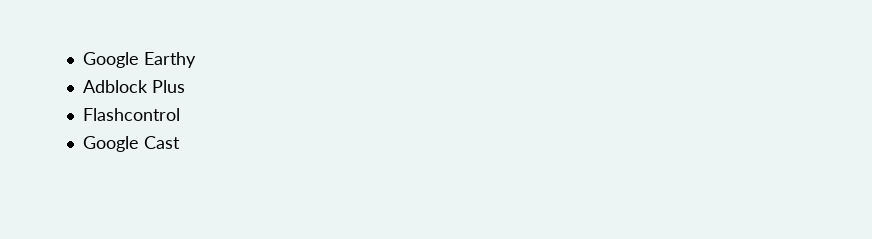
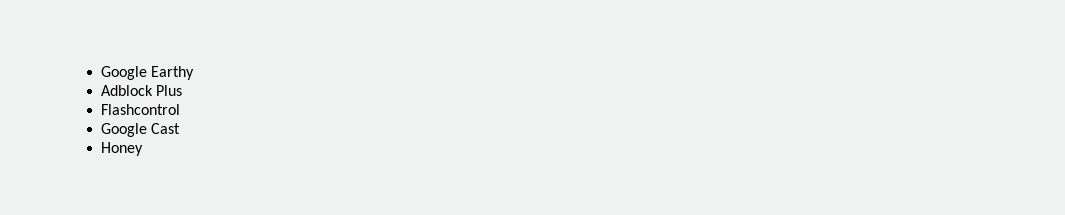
+ Honey

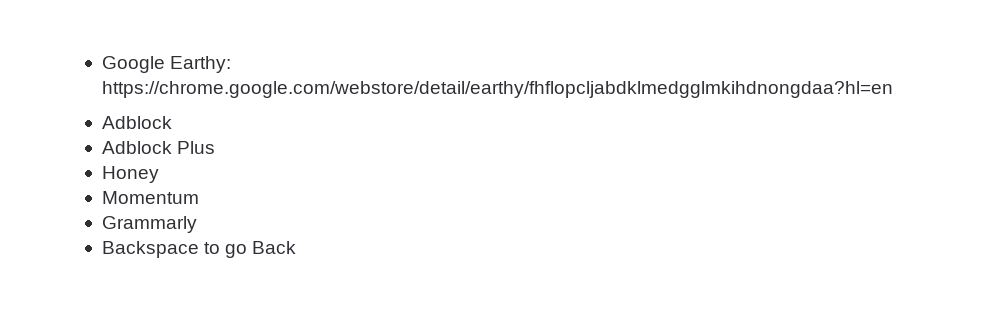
- Google Earthy
+ Google Earthy: https://chrome.google.com/webstore/detail/earthy/fhflopcljabdklmedgglmkihdnongdaa?hl=en
+ Adblock
- Flashcontrol
- Google Cast
  Honey
+ Momentum
+ Grammarly
+ Backspace to go Back

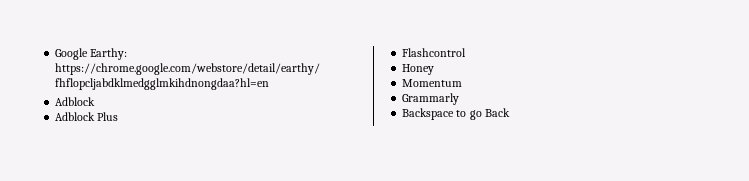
+ Flashcontrol

